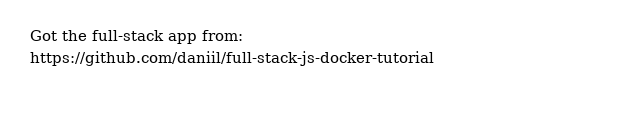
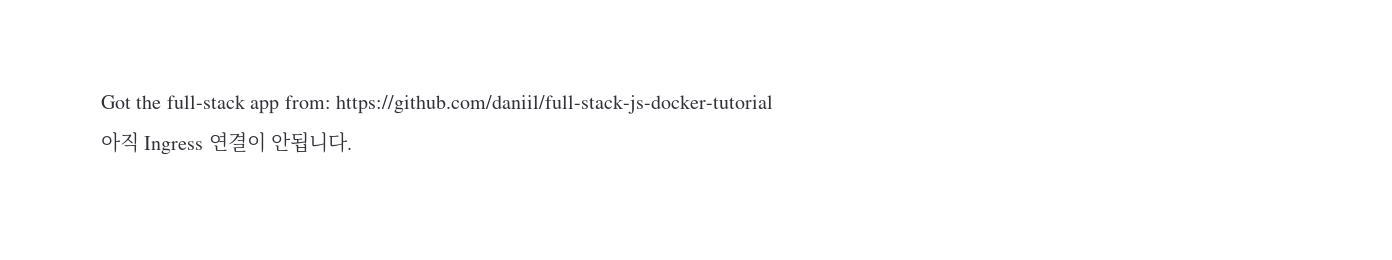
+ 아직 Ingress 연결이 안됩니다.

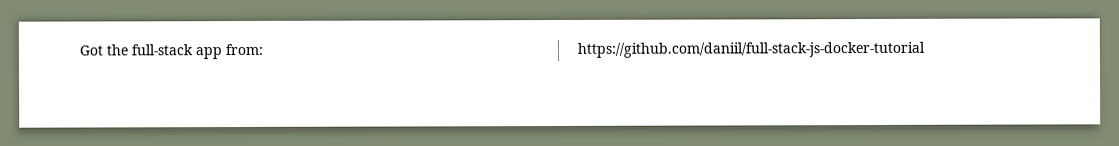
- 아직 Ingress 연결이 안됩니다.

